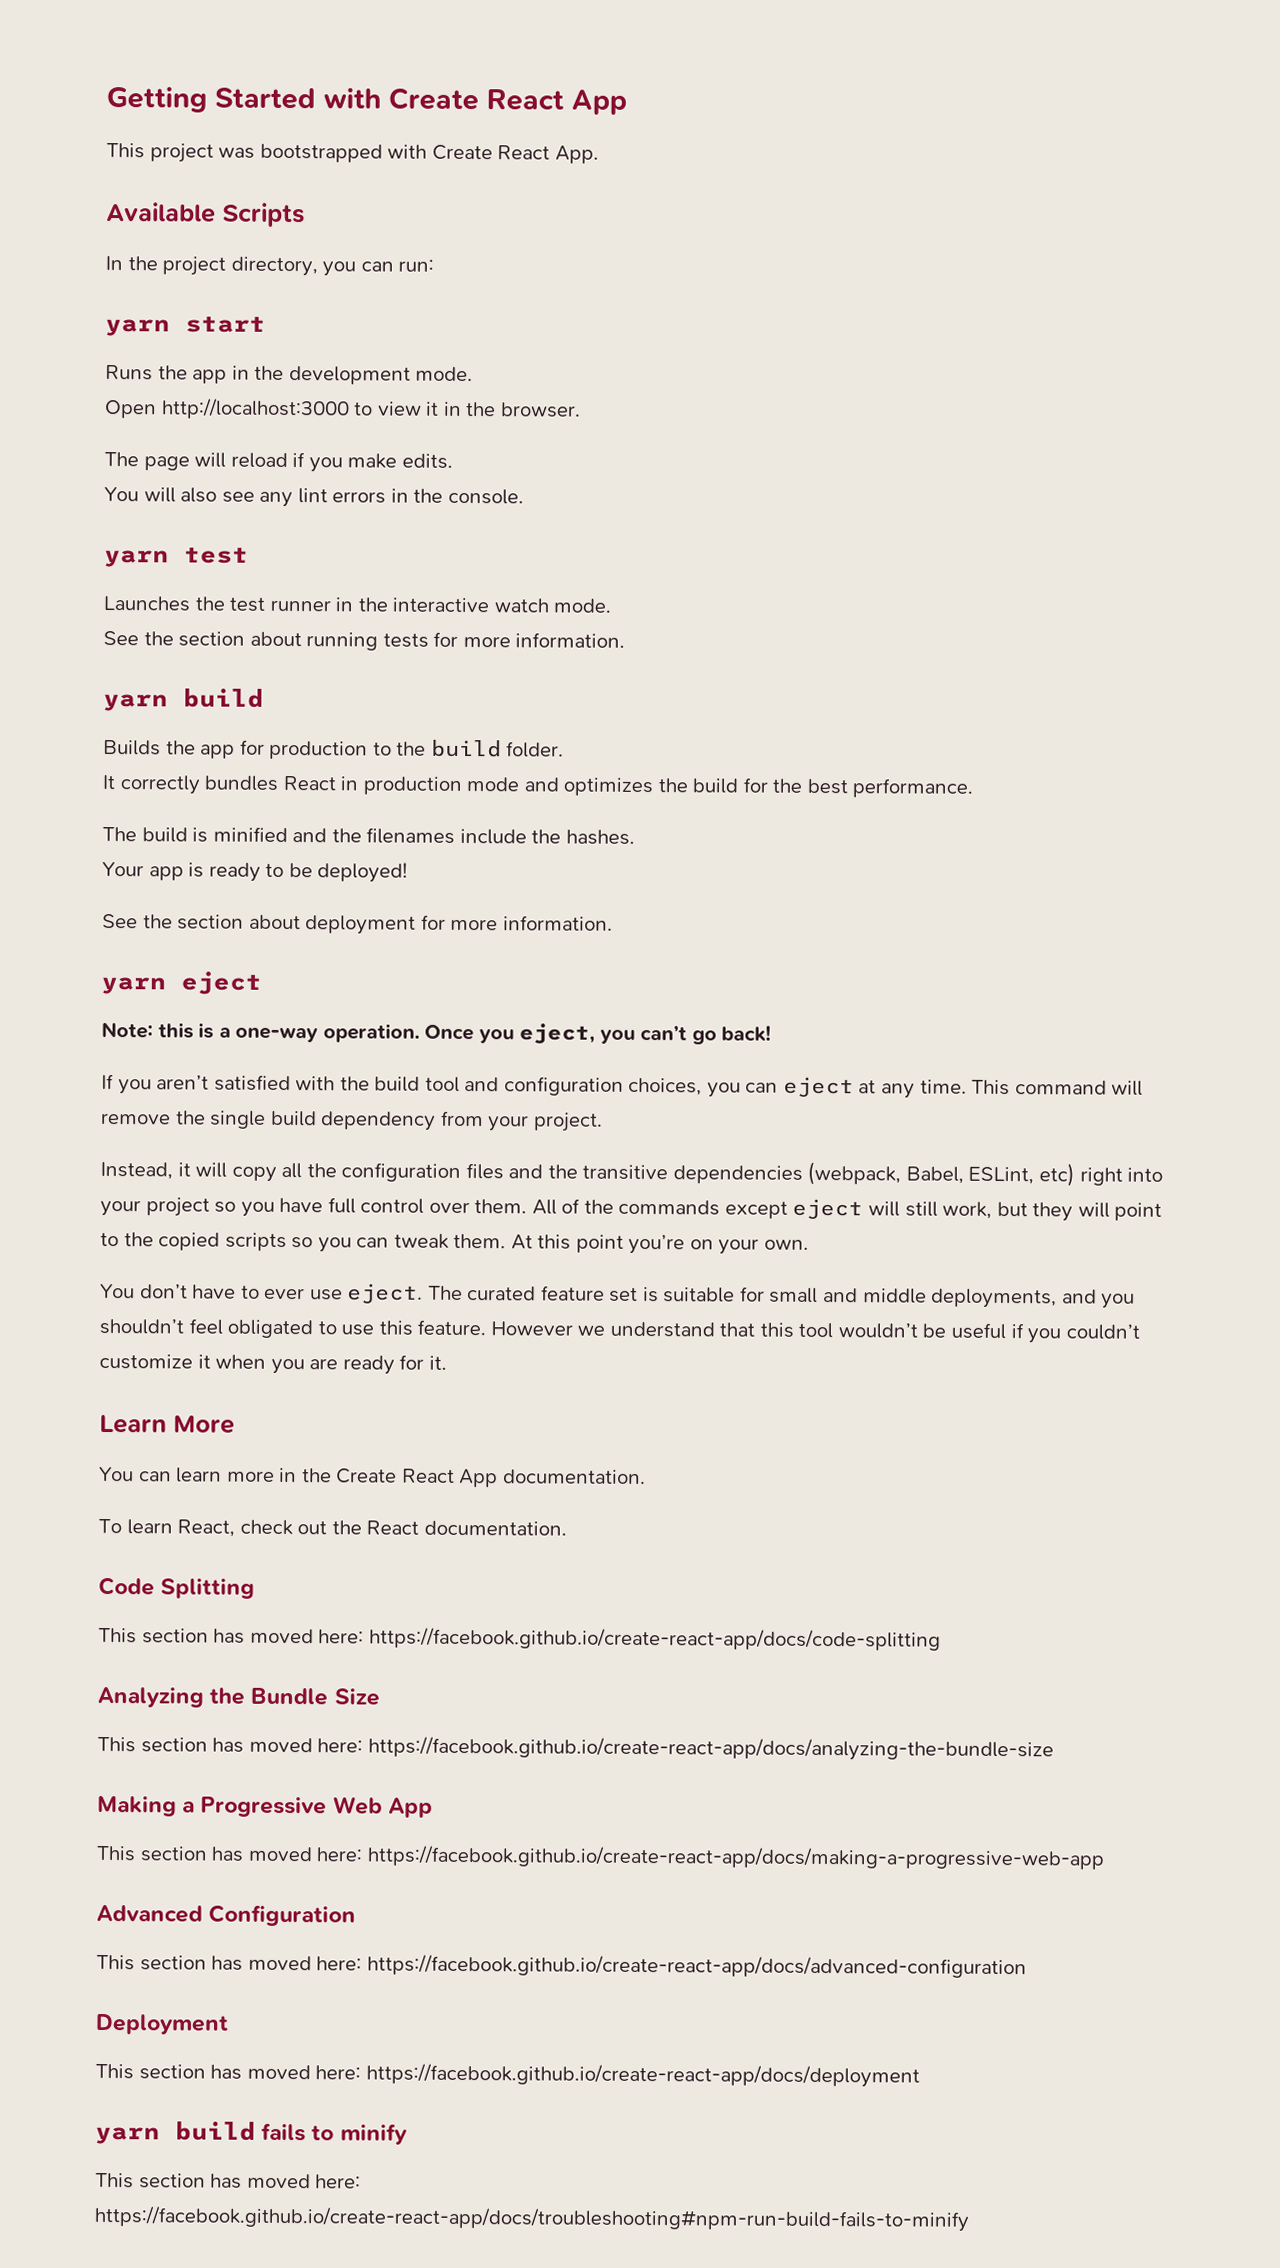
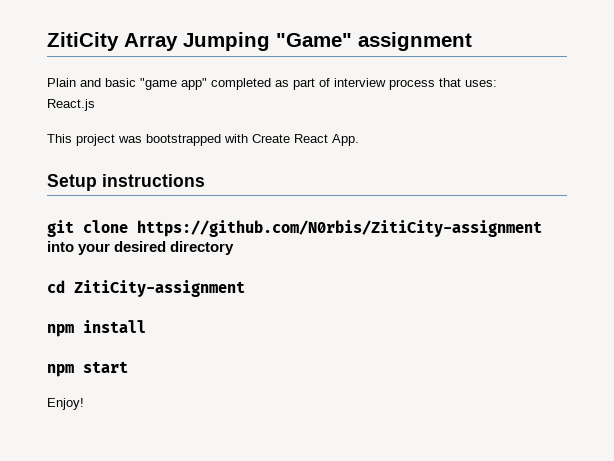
- Getting Started with Create React App
+ ZitiCity Array Jumping "Game" assignment
+ Plain and basic "game app" completed as part of interview process that uses:
+ React.js
- Available Scripts
- In the project directory, you can run:
- yarn start
- Runs the app in the development mode.
- Open http://localhost:3000 to view it in the browser.
- The page will reload if you make edits.
- You will also see any lint errors in the console.
- yarn test
- Launches the test runner in the interactive watch mode.
- See the section about running tests for more information.
- yarn build
- Builds the app for production to the build folder.
- It correctly bundles React in production mode and optimizes the build for the best performance.
- The build is minified and the filenames include the hashes.
- Your app is ready to be deployed!
- See the section about deployment for more information.
- yarn eject
- Note: this is a one-way operation. Once you eject, you can’t go back!
- If you aren’t satisfied with the build tool and configuration choices, you can eject at any time. This command will remove the single build dependency from your project.
- Instead, it will copy all the configuration files and the transitive dependencies (webpack, Babel, ESLint, etc) right into your project so you have full control over them. All of the commands except eject will still work, but they will point to the copied scripts so you can tweak them. At this point you’re on your own.
- You don’t have to ever use eject. The curated feature set is suitable for small and middle deployments, and you shouldn’t feel obligated to use this feature. However we understand that this tool wouldn’t be useful if you couldn’t customize it when you are ready for it.
- Learn More
- You can learn more in the Create React App documentation.
- To learn React, check out the React documentation.
- Code Splitting
- This section has moved here: https://facebook.github.io/create-react-app/docs/code-splitting
- Analyzing the Bundle Size
- This section has moved here: https://facebook.github.io/create-react-app/docs/analyzing-the-bundle-size
- Making a Progressive Web App
- This section has moved here: https://facebook.github.io/create-react-app/docs/making-a-progressive-web-app
- Advanced Configuration
- This section has moved here: https://facebook.github.io/create-react-app/docs/advanced-configuration
- Deployment
- This section has moved here: https://facebook.github.io/create-react-app/docs/deployment
- yarn build fails to minify
- This section has moved here: https://facebook.github.io/create-react-app/docs/troubleshooting#npm-run-build-fails-to-minify
+ Setup instructions
+ git clone https://github.com/N0rbis/ZitiCity-assignment into your desired directory
+ cd ZitiCity-assignment
+ npm install
+ npm start
+ Enjoy!

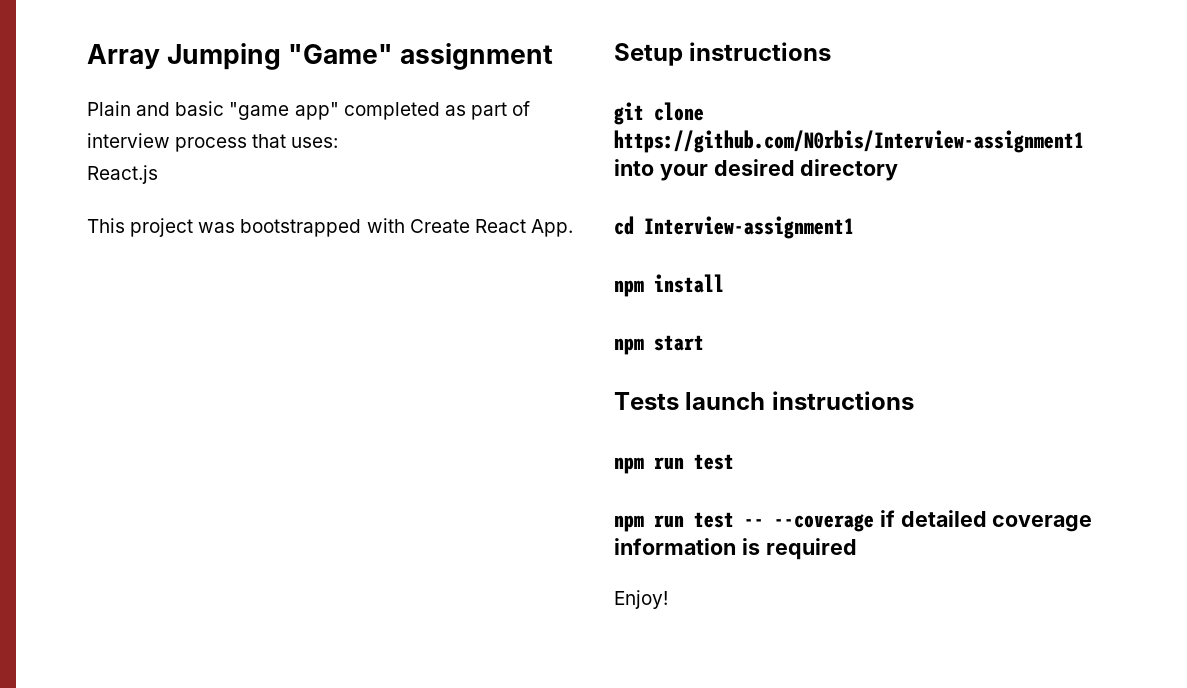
- ZitiCity Array Jumping "Game" assignment
+ Array Jumping "Game" assignment
- git clone https://github.com/N0rbis/ZitiCity-assignment into your desired directory
+ git clone https://github.com/N0rbis/Interview-assignment1 into your desired directory
- cd ZitiCity-assignment
+ cd Interview-assignment1
+ Tests launch instructions
+ npm run test
+ npm run test -- --coverage if detailed coverage information is required

